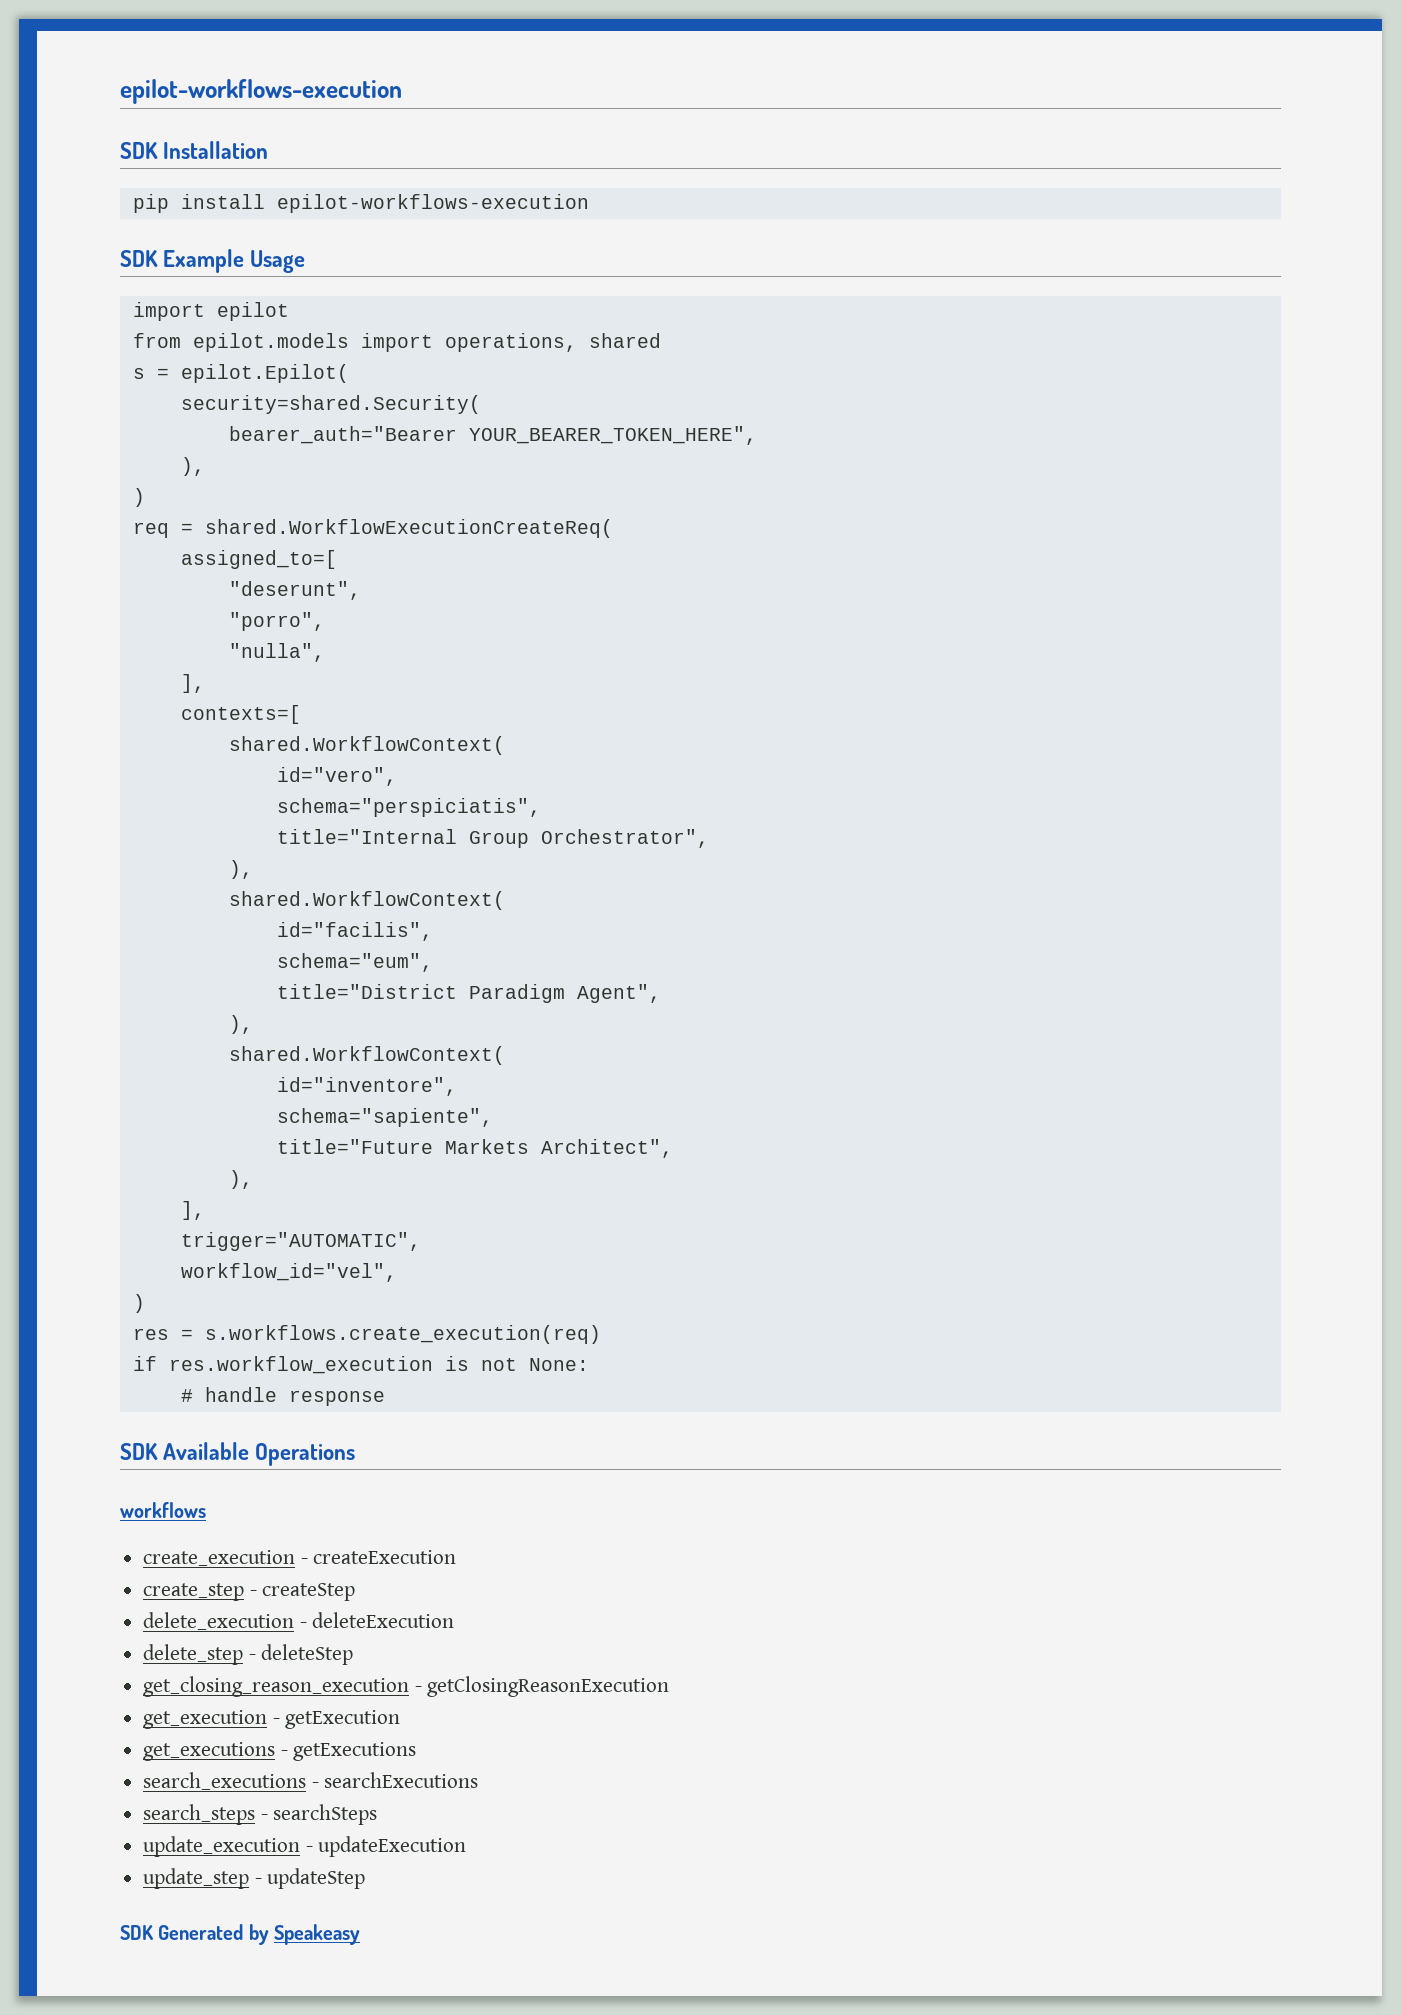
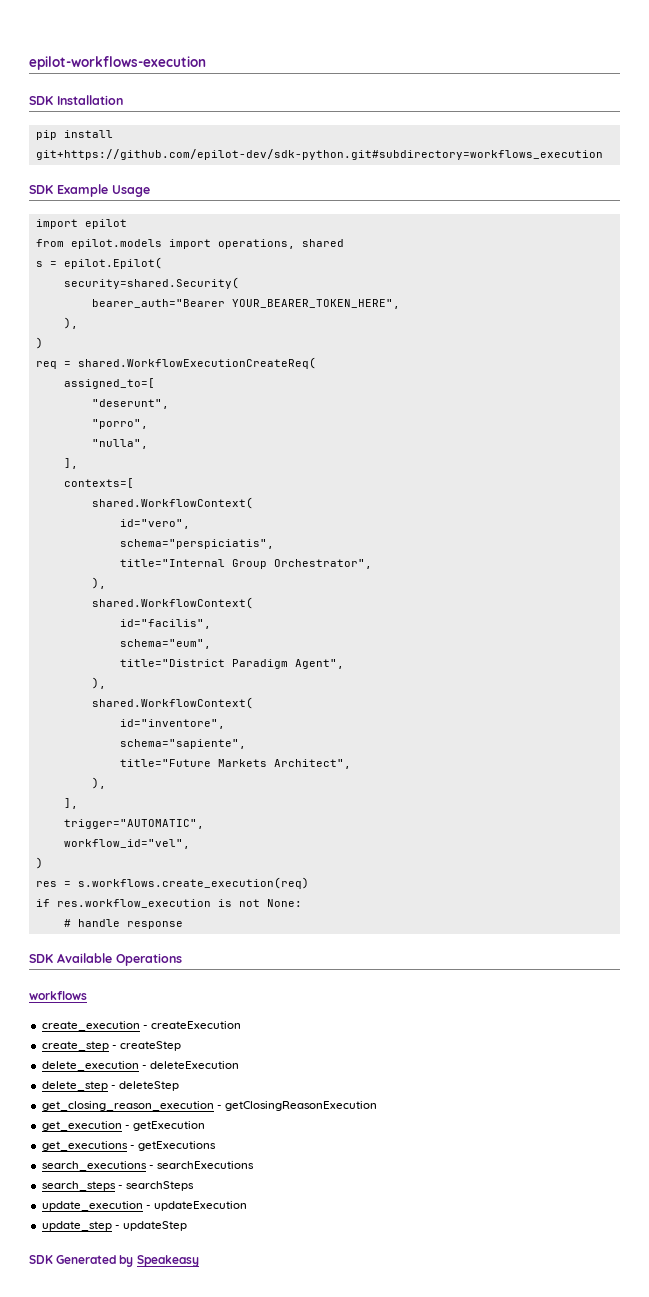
- pip install epilot-workflows-execution
+ pip install git+https://github.com/epilot-dev/sdk-python.git#subdirectory=workflows_execution

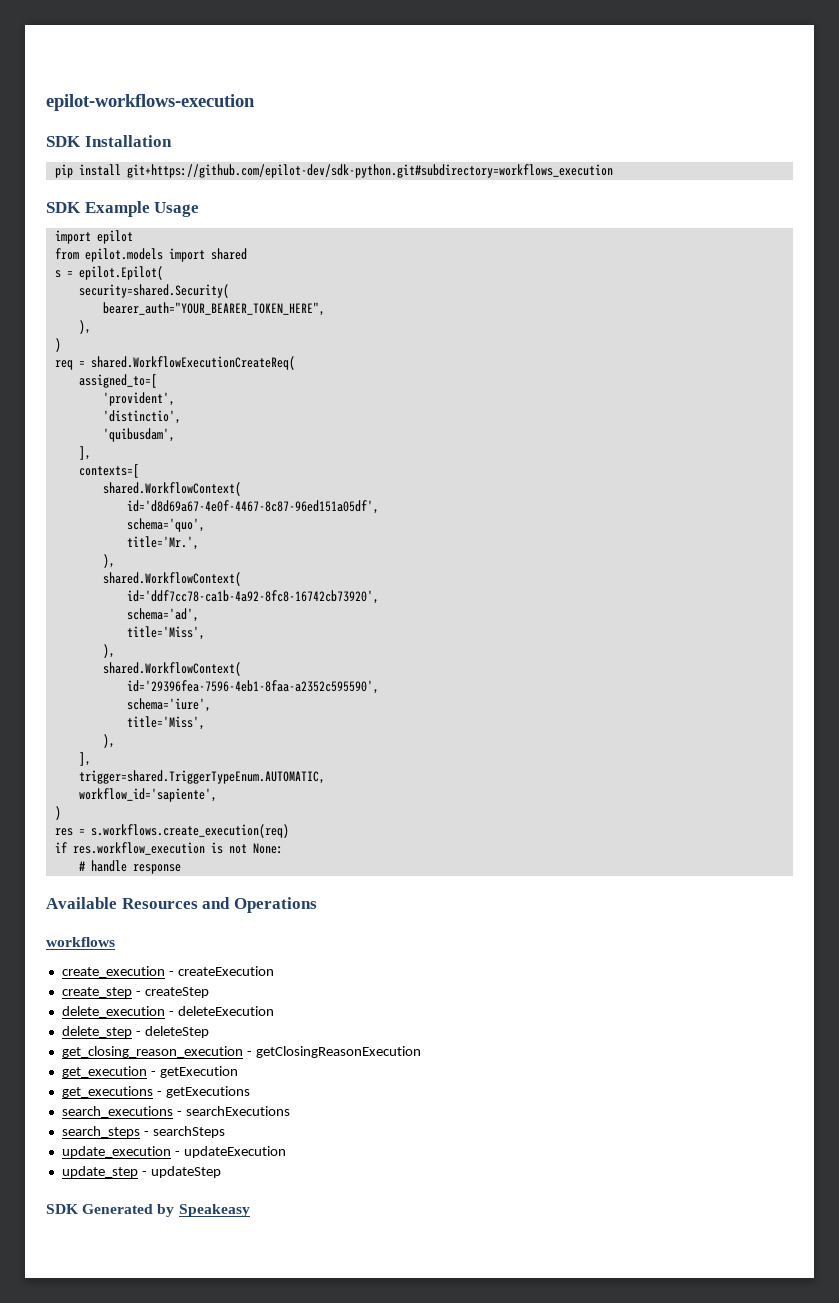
- from epilot.models import operations, shared
+ from epilot.models import shared
- bearer_auth="Bearer YOUR_BEARER_TOKEN_HERE",
+ bearer_auth="YOUR_BEARER_TOKEN_HERE",
- "deserunt",
- "porro",
- "nulla",
+ 'provident',
+ 'distinctio',
+ 'quibusdam',
- id="vero",
- schema="perspiciatis",
- title="Internal Group Orchestrator",
+ id='d8d69a67-4e0f-4467-8c87-96ed151a05df',
+ schema='quo',
+ title='Mr.',
  ),
  shared.WorkflowContext(
- id="facilis",
- schema="eum",
- title="District Paradigm Agent",
+ id='ddf7cc78-ca1b-4a92-8fc8-16742cb73920',
+ schema='ad',
+ title='Miss',
  ),
  shared.WorkflowContext(
- id="inventore",
- schema="sapiente",
- title="Future Markets Architect",
+ id='29396fea-7596-4eb1-8faa-a2352c595590',
+ schema='iure',
+ title='Miss',
- trigger="AUTOMATIC",
- workflow_id="vel",
+ trigger=shared.TriggerTypeEnum.AUTOMATIC,
+ workflow_id='sapiente',
- SDK Available Operations
+ Available Resources and Operations

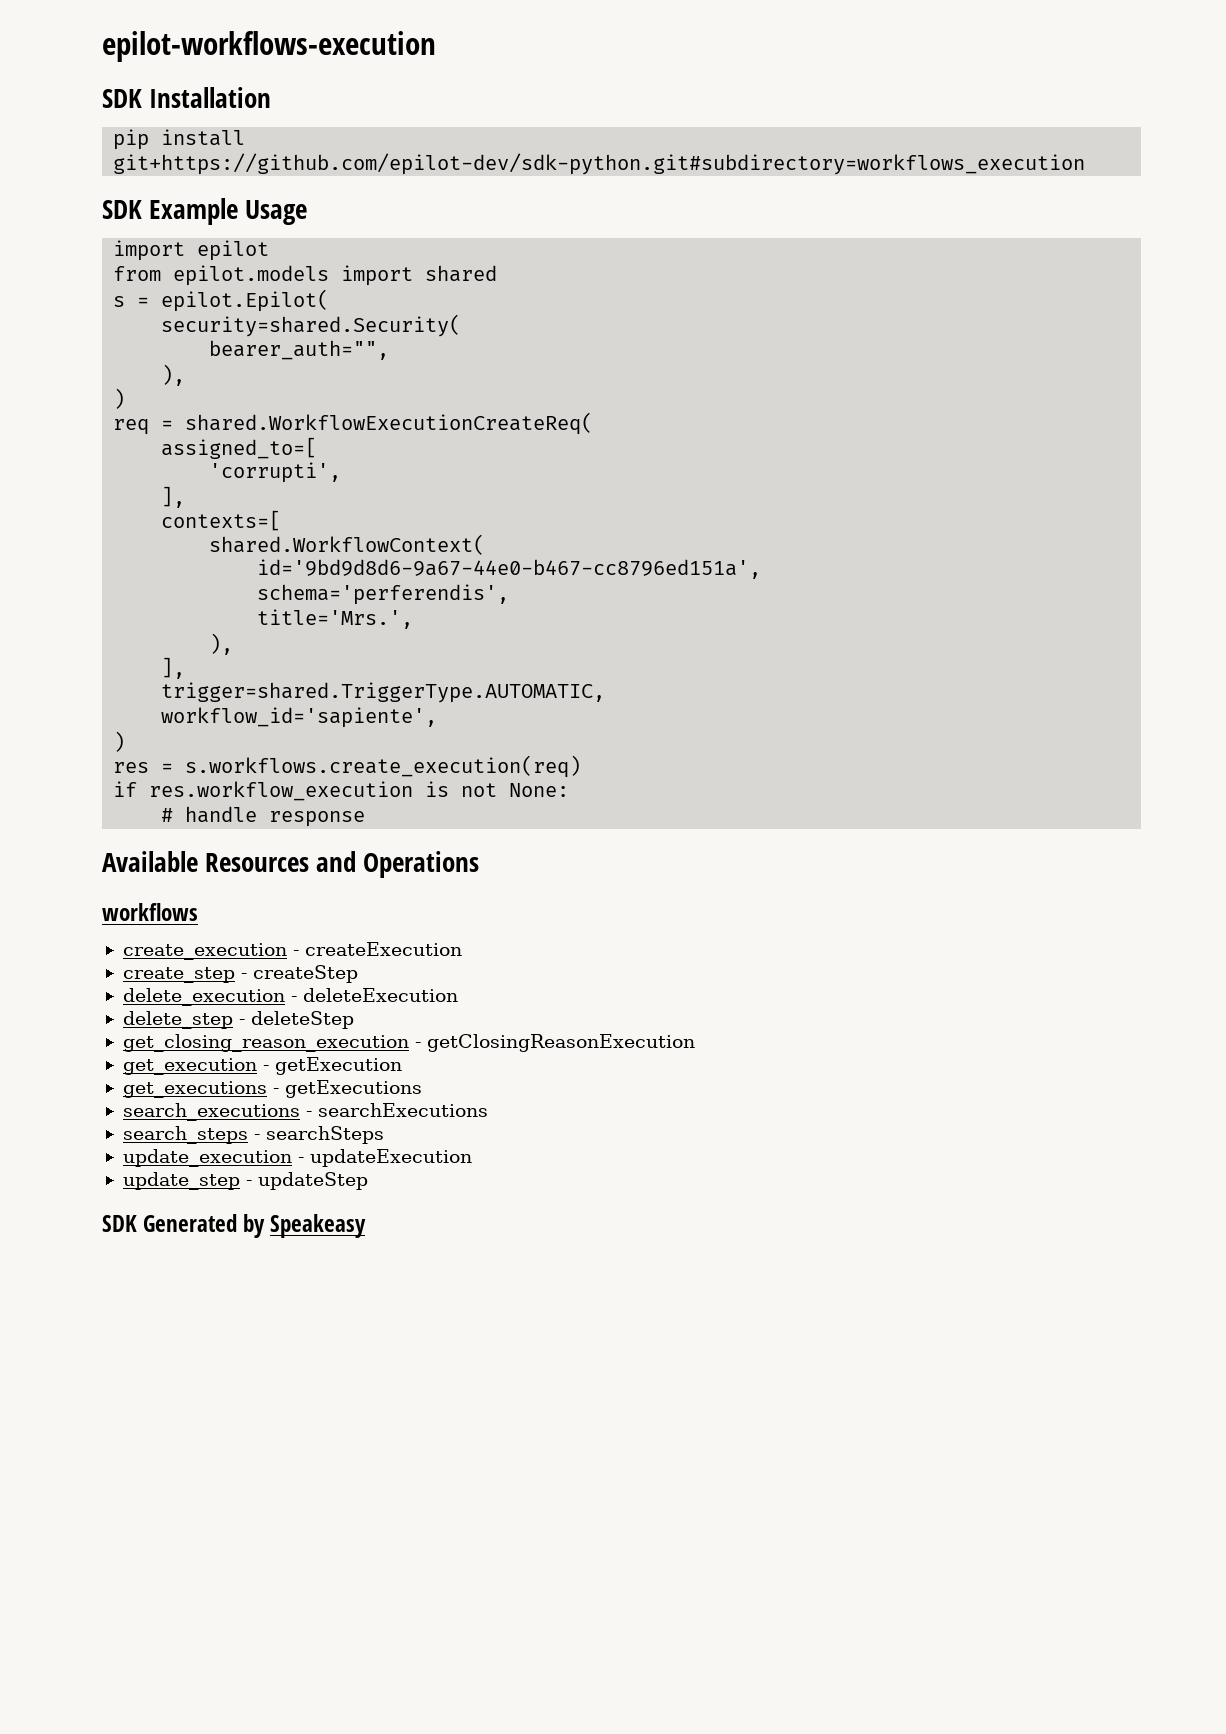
- bearer_auth="YOUR_BEARER_TOKEN_HERE",
+ bearer_auth="",
- 'provident',
- 'distinctio',
- 'quibusdam',
+ 'corrupti',
- id='d8d69a67-4e0f-4467-8c87-96ed151a05df',
- schema='quo',
- title='Mr.',
- ),
- shared.WorkflowContext(
- id='ddf7cc78-ca1b-4a92-8fc8-16742cb73920',
- schema='ad',
- title='Miss',
- ),
- shared.WorkflowContext(
- id='29396fea-7596-4eb1-8faa-a2352c595590',
- schema='iure',
- title='Miss',
+ id='9bd9d8d6-9a67-44e0-b467-cc8796ed151a',
+ schema='perferendis',
+ title='Mrs.',
- trigger=shared.TriggerTypeEnum.AUTOMATIC,
+ trigger=shared.TriggerType.AUTOMATIC,

